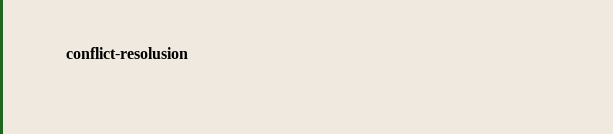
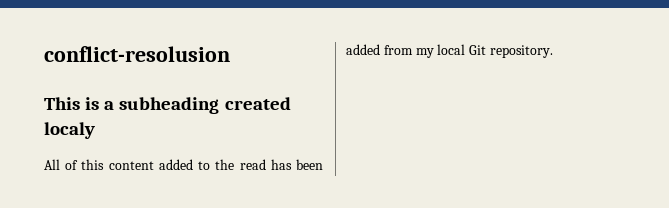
+ This is a subheading created localy
+ All of this content added to the read has been added from my local Git repository.

